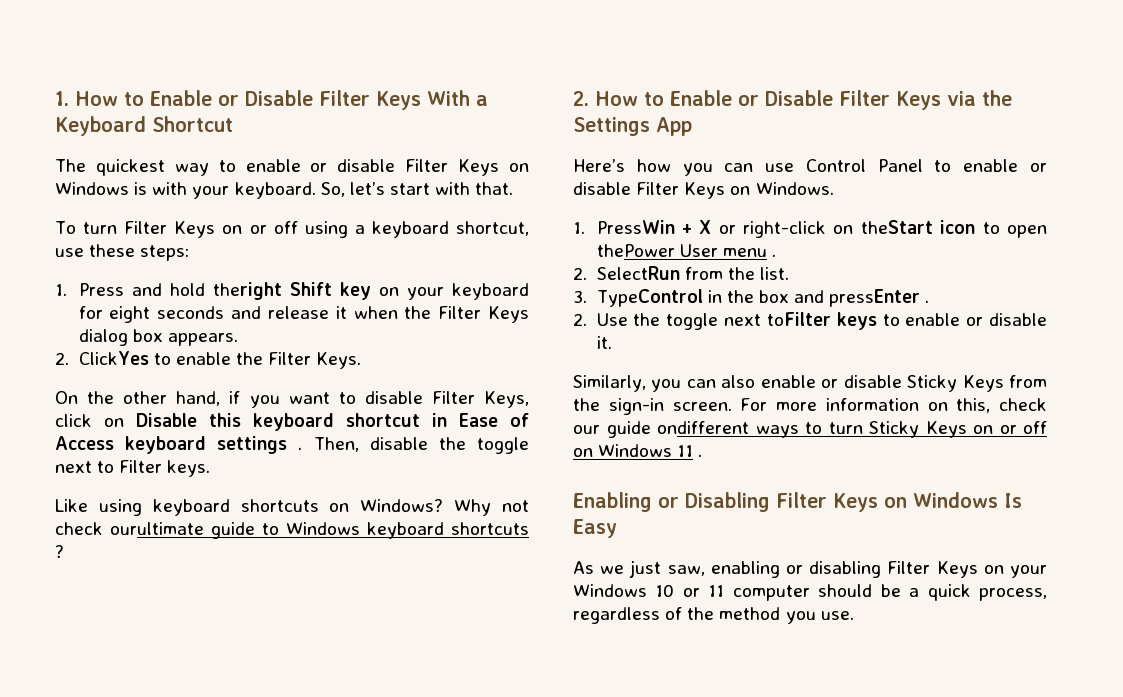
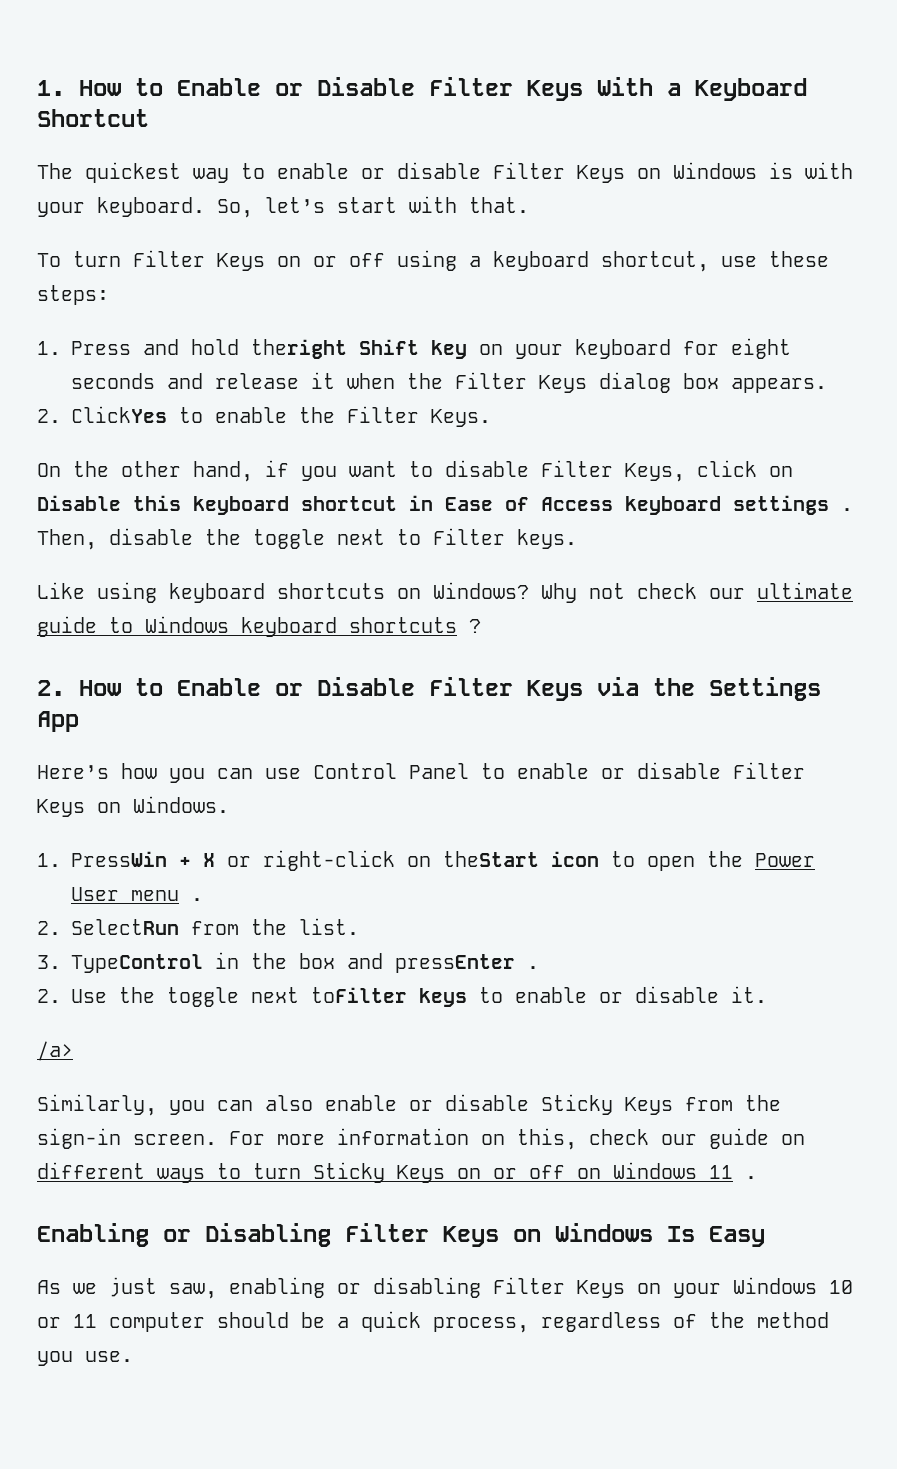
- Why not check ourultimate guide to Windows keyboard shortcuts ?
+ Why not check our ultimate guide to Windows keyboard shortcuts ?
- 1. PressWin + X or right-click on theStart icon to open thePower User menu .
+ 1. PressWin + X or right-click on theStart icon to open the Power User menu .
+ /a>
- For more information on this, check our guide ondifferent ways to turn Sticky Keys on or off on Windows 11 .
+ For more information on this, check our guide on different ways to turn Sticky Keys on or off on Windows 11 .

